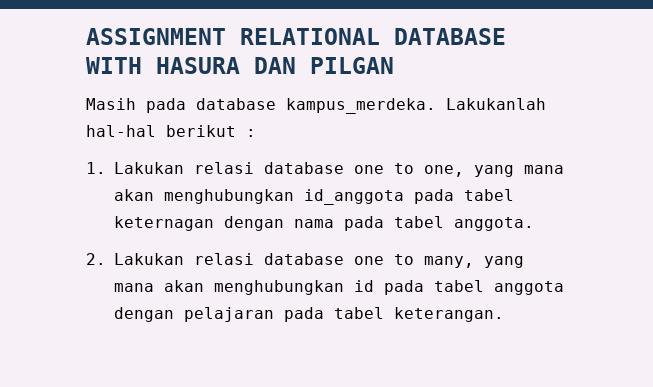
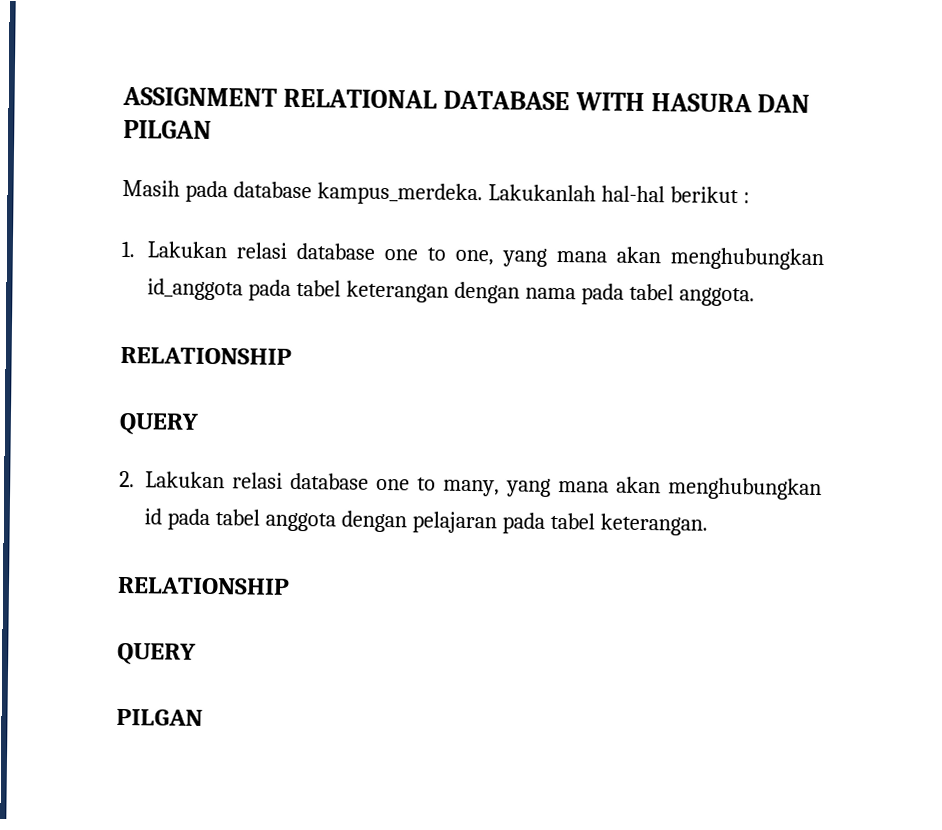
- 1. Lakukan relasi database one to one, yang mana akan menghubungkan id_anggota pada tabel keternagan dengan nama pada tabel anggota.
+ 1. Lakukan relasi database one to one, yang mana akan menghubungkan id_anggota pada tabel keterangan dengan nama pada tabel anggota.
+ RELATIONSHIP
+ QUERY
  2. Lakukan relasi database one to many, yang mana akan menghubungkan id pada tabel anggota dengan pelajaran pada tabel keterangan.
+ RELATIONSHIP
+ QUERY
+ PILGAN

